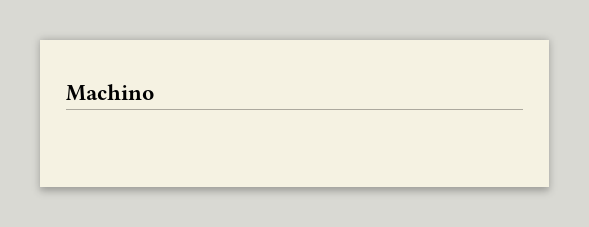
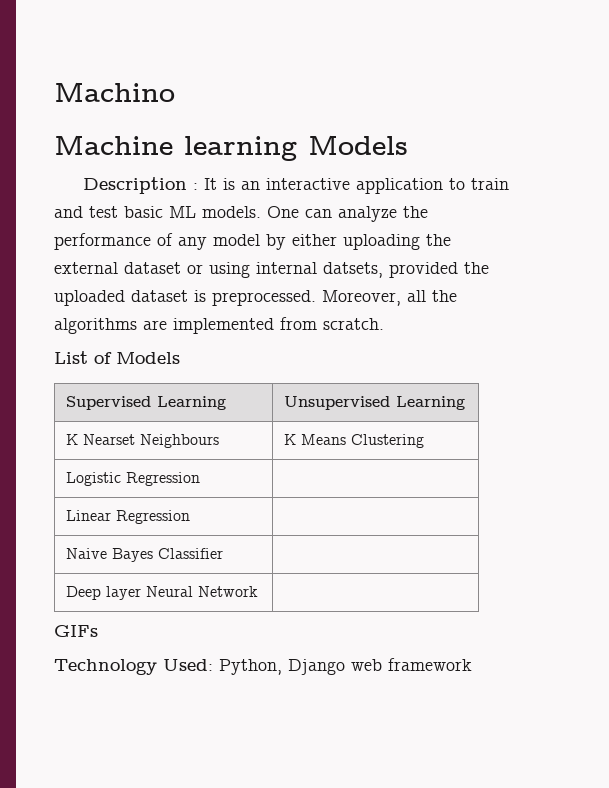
+ Machine learning Models
+ Description : It is an interactive application to train and test basic ML models. One can analyze the performance of any model by either uploading the external dataset or using internal datsets, provided the uploaded dataset is preprocessed. Moreover, all the algorithms are implemented from scratch.
+ List of Models
+ Supervised Learning | Unsupervised Learning
+ K Nearset Neighbours | K Means Clustering
+ Logistic Regression |
+ Linear Regression |
+ Naive Bayes Classifier |
+ Deep layer Neural Network |
+ GIFs
+ Technology Used: Python, Django web framework

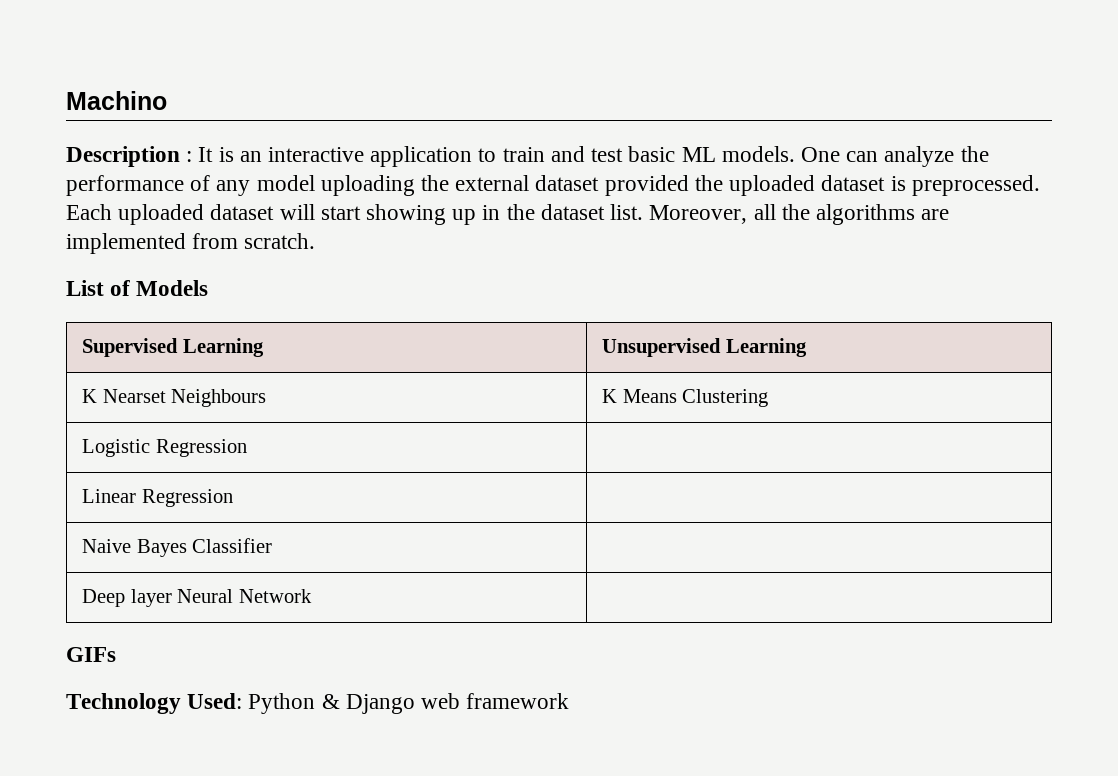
- Machine learning Models
- One can analyze the performance of any model by either uploading the external dataset or using internal datsets, provided the uploaded dataset is preprocessed.
+ One can analyze the performance of any model uploading the external dataset provided the uploaded dataset is preprocessed.
+ Each uploaded dataset will start showing up in the dataset list.
- Technology Used: Python, Django web framework
+ Technology Used: Python & Django web framework

